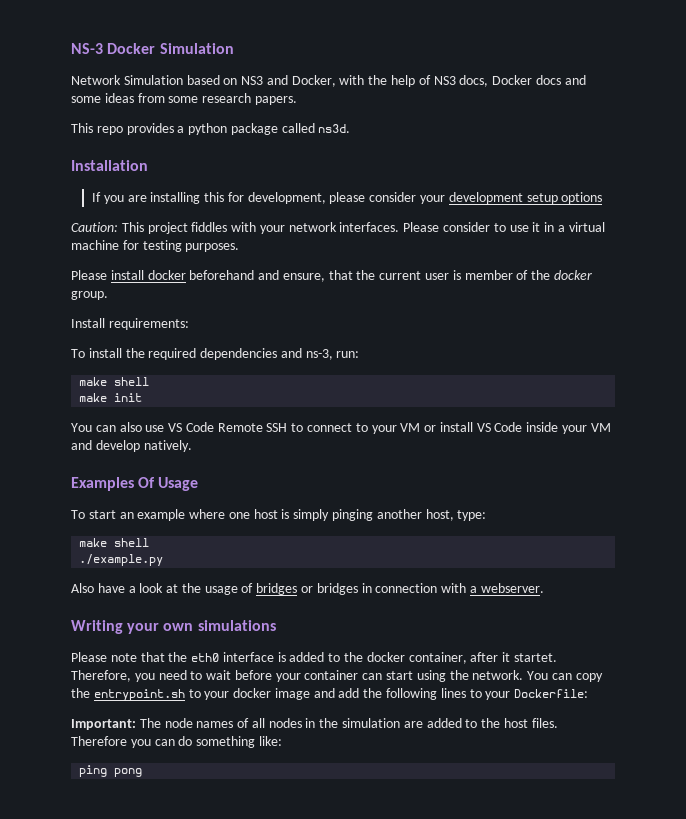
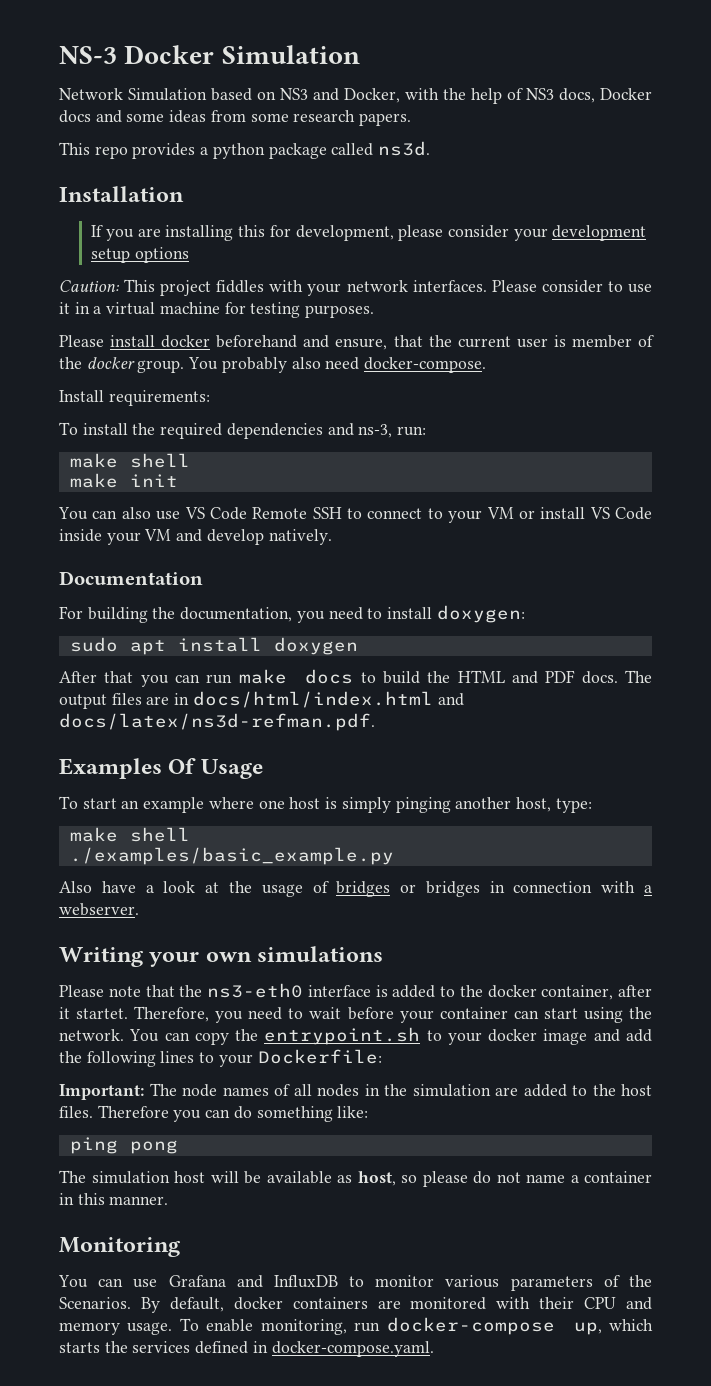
+ You probably also need docker-compose.
+ Documentation
+ For building the documentation, you need to install doxygen:
+ sudo apt install doxygen
+ After that you can run make docs to build the HTML and PDF docs. The output files are in docs/html/index.html and docs/latex/ns3d-refman.pdf.
- ./example.py
+ ./examples/basic_example.py
- Please note that the eth0 interface is added to the docker container, after it startet.
+ Please note that the ns3-eth0 interface is added to the docker container, after it startet.
+ The simulation host will be available as host, so please do not name a container in this manner.
+ Monitoring
+ You can use Grafana and InfluxDB to monitor various parameters of the Scenarios. By default, docker containers are monitored with their CPU and memory usage. To enable monitoring, run docker-compose up, which starts the services defined in docker-compose.yaml.

